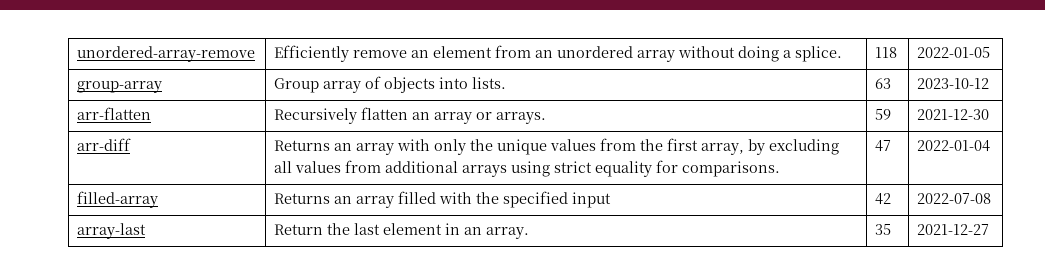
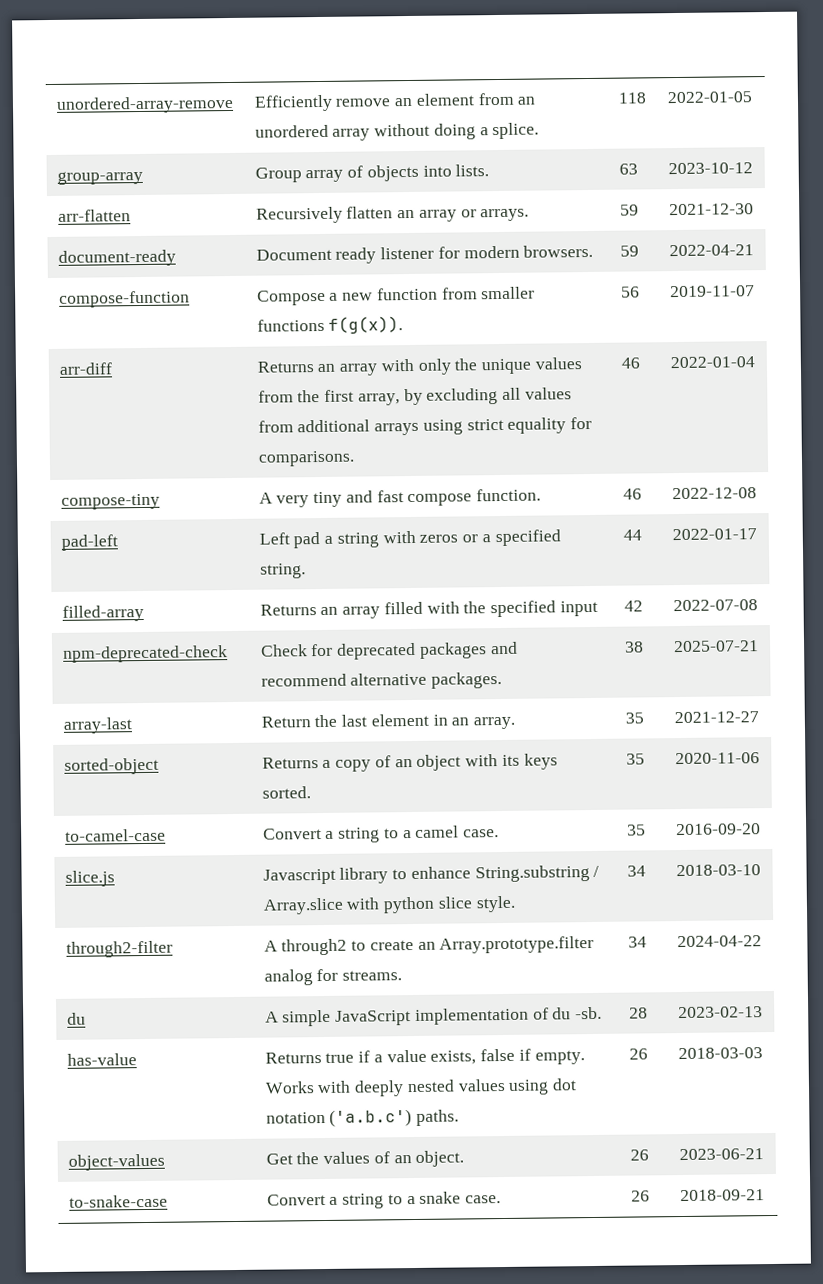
+ document-ready | Document ready listener for modern browsers. | 59 | 2022-04-21
+ compose-function | Compose a new function from smaller functions f(g(x)). | 56 | 2019-11-07
- arr-diff | Returns an array with only the unique values from the first array, by excluding all values from additional arrays using strict equality for comparisons. | 47 | 2022-01-04
+ arr-diff | Returns an array with only the unique values from the first array, by excluding all values from additional arrays using strict equality for comparisons. | 46 | 2022-01-04
+ compose-tiny | A very tiny and fast compose function. | 46 | 2022-12-08
+ pad-left | Left pad a string with zeros or a specified string. | 44 | 2022-01-17
+ npm-deprecated-check | Check for deprecated packages and recommend alternative packages. | 38 | 2025-07-21
+ sorted-object | Returns a copy of an object with its keys sorted. | 35 | 2020-11-06
+ to-camel-case | Convert a string to a camel case. | 35 | 2016-09-20
+ slice.js | Javascript library to enhance String.substring / Array.slice with python slice style. | 34 | 2018-03-10
+ through2-filter | A through2 to create an Array.prototype.filter analog for streams. | 34 | 2024-04-22
+ du | A simple JavaScript implementation of du -sb. | 28 | 2023-02-13
+ has-value | Returns true if a value exists, false if empty. Works with deeply nested values using dot notation ('a.b.c') paths. | 26 | 2018-03-03
+ object-values | Get the values of an object. | 26 | 2023-06-21
+ to-snake-case | Convert a string to a snake case. | 26 | 2018-09-21

